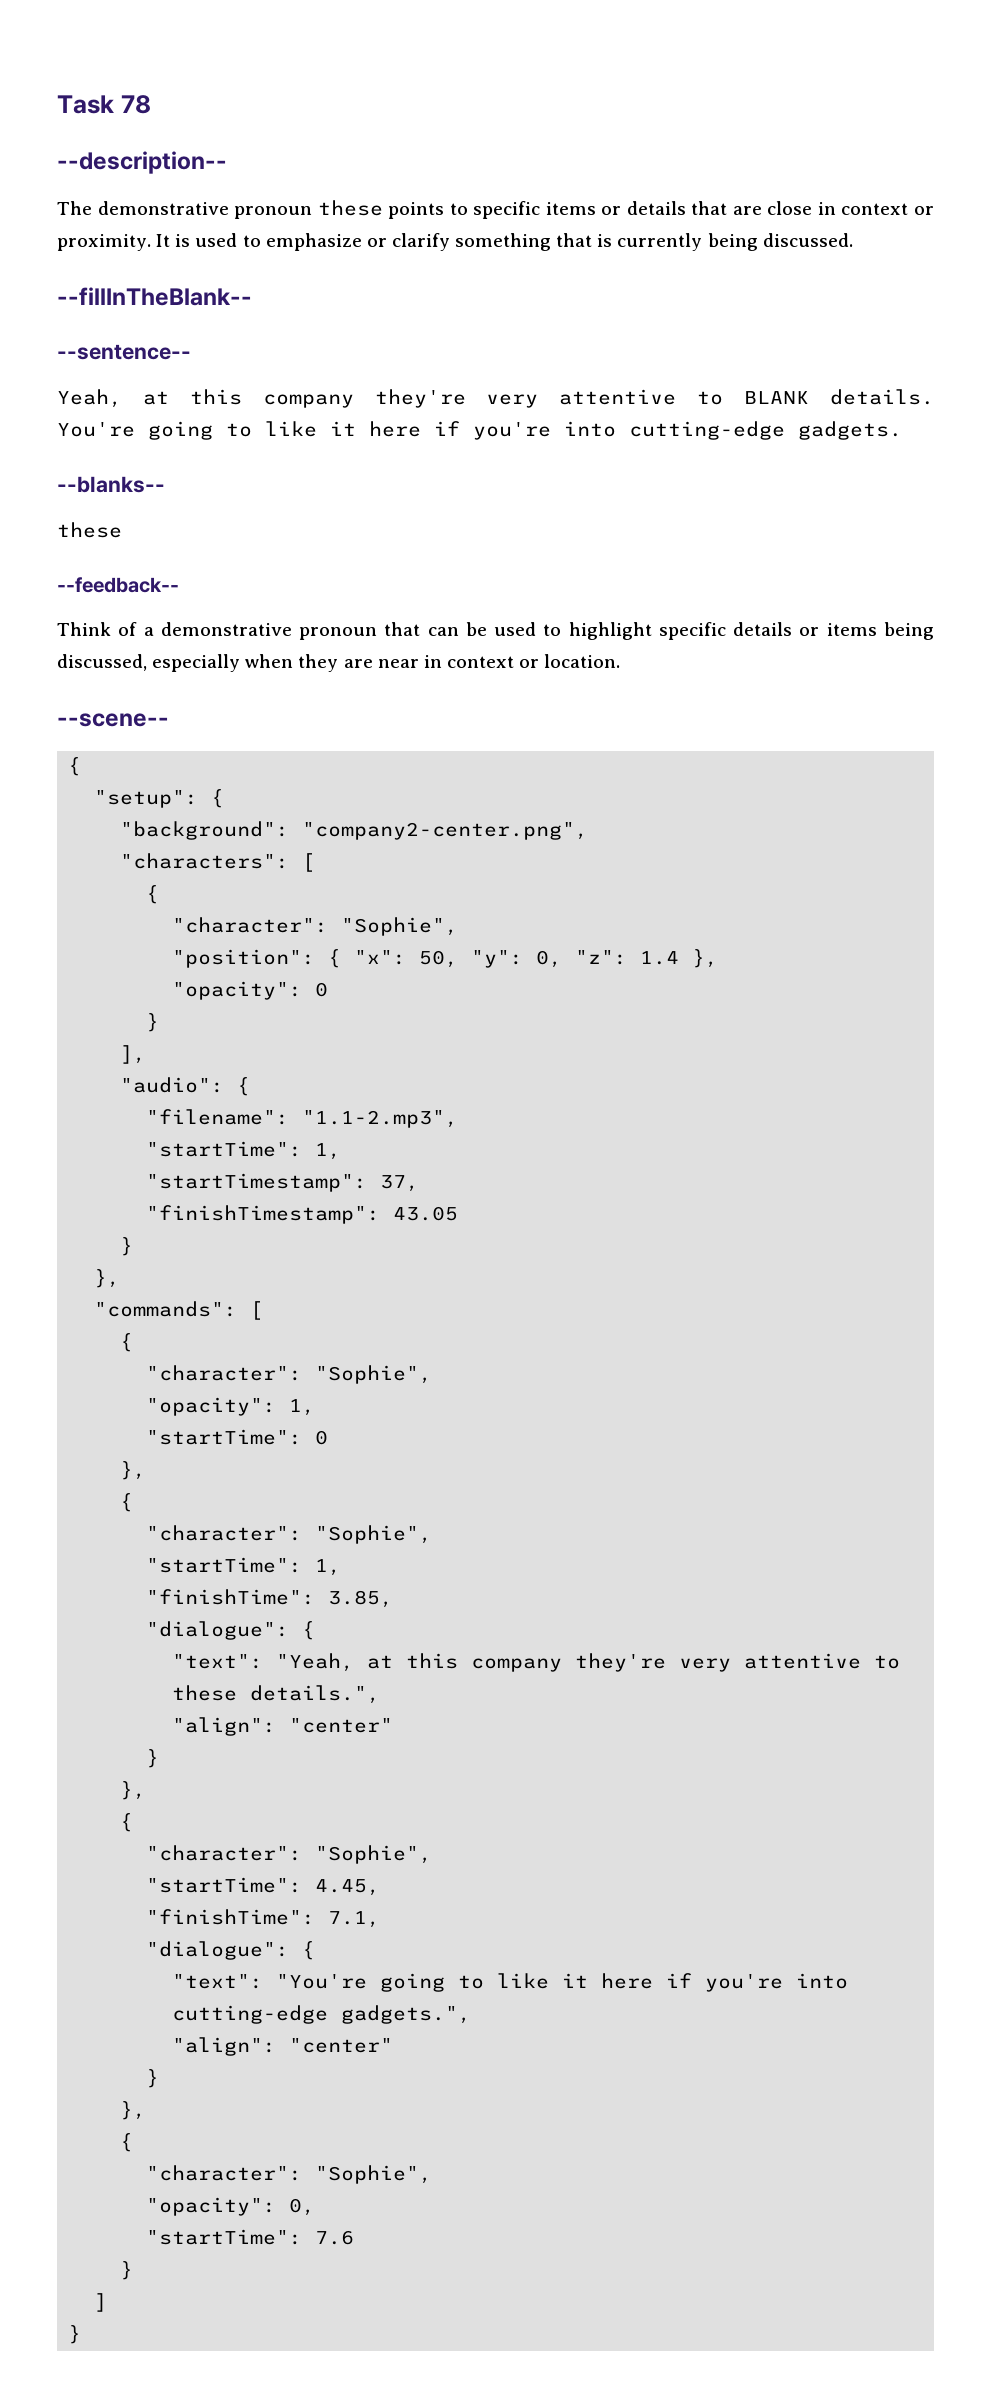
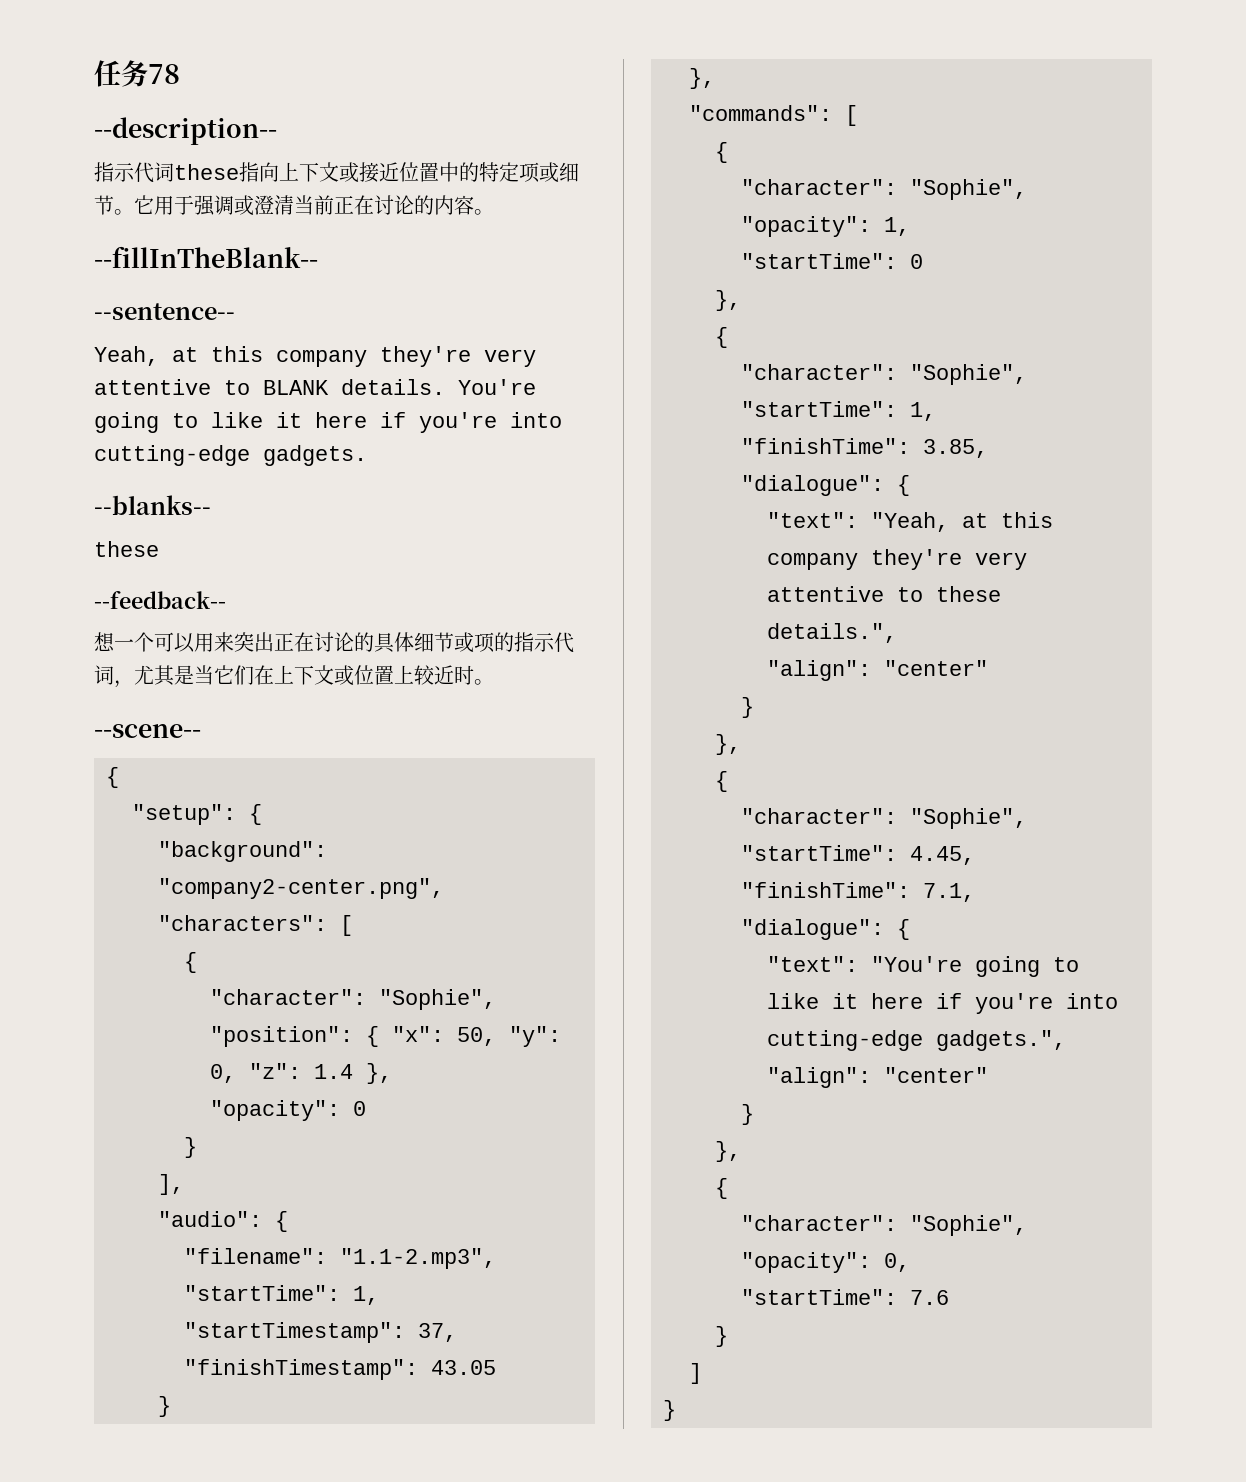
- Task 78
+ 任务78
- The demonstrative pronoun these points to specific items or details that are close in context or proximity. It is used to emphasize or clarify something that is currently being discussed.
+ 指示代词these指向上下文或接近位置中的特定项或细节。它用于强调或澄清当前正在讨论的内容。
- Think of a demonstrative pronoun that can be used to highlight specific details or items being discussed, especially when they are near in context or location.
+ 想一个可以用来突出正在讨论的具体细节或项的指示代词，尤其是当它们在上下文或位置上较近时。

